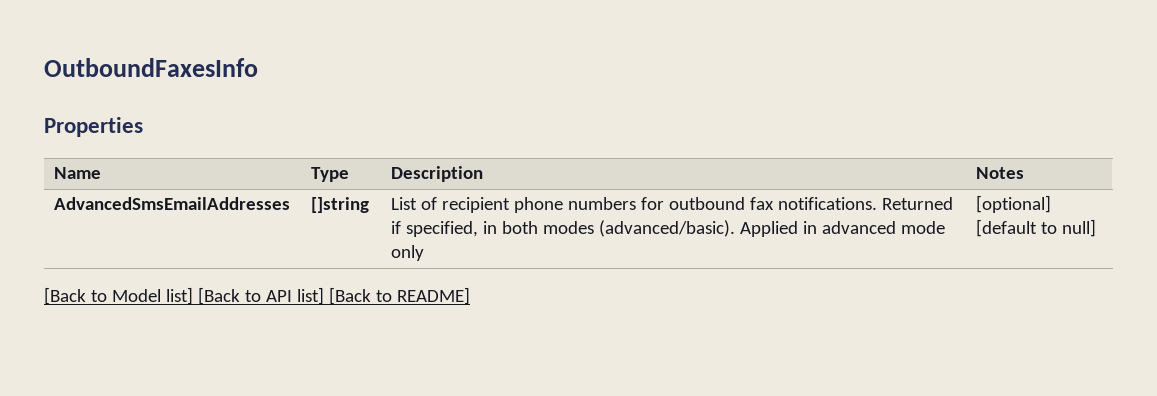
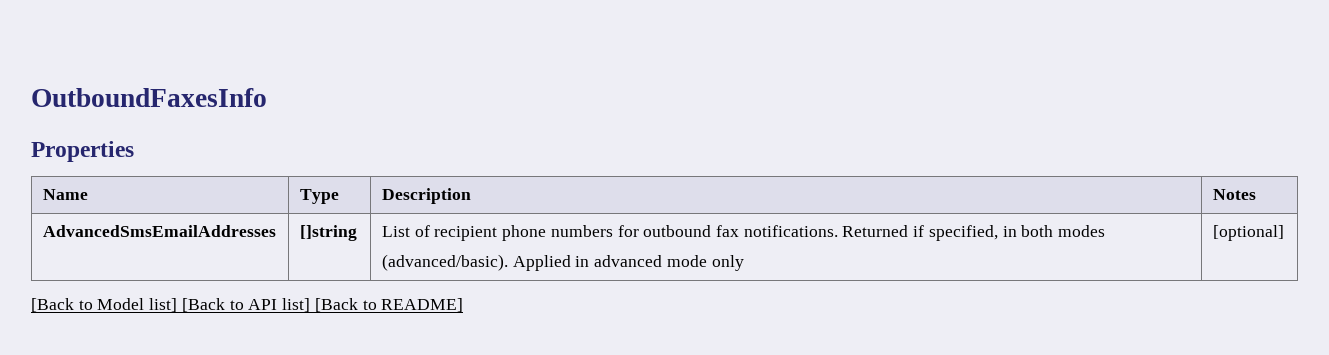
- AdvancedSmsEmailAddresses | []string | List of recipient phone numbers for outbound fax notifications. Returned if specified, in both modes (advanced/basic). Applied in advanced mode only | [optional] [default to null]
+ AdvancedSmsEmailAddresses | []string | List of recipient phone numbers for outbound fax notifications. Returned if specified, in both modes (advanced/basic). Applied in advanced mode only | [optional]

